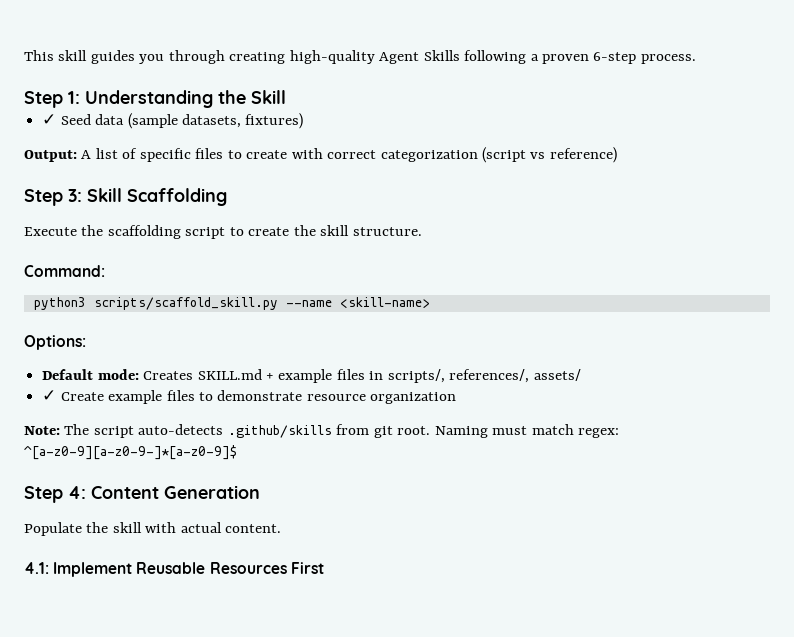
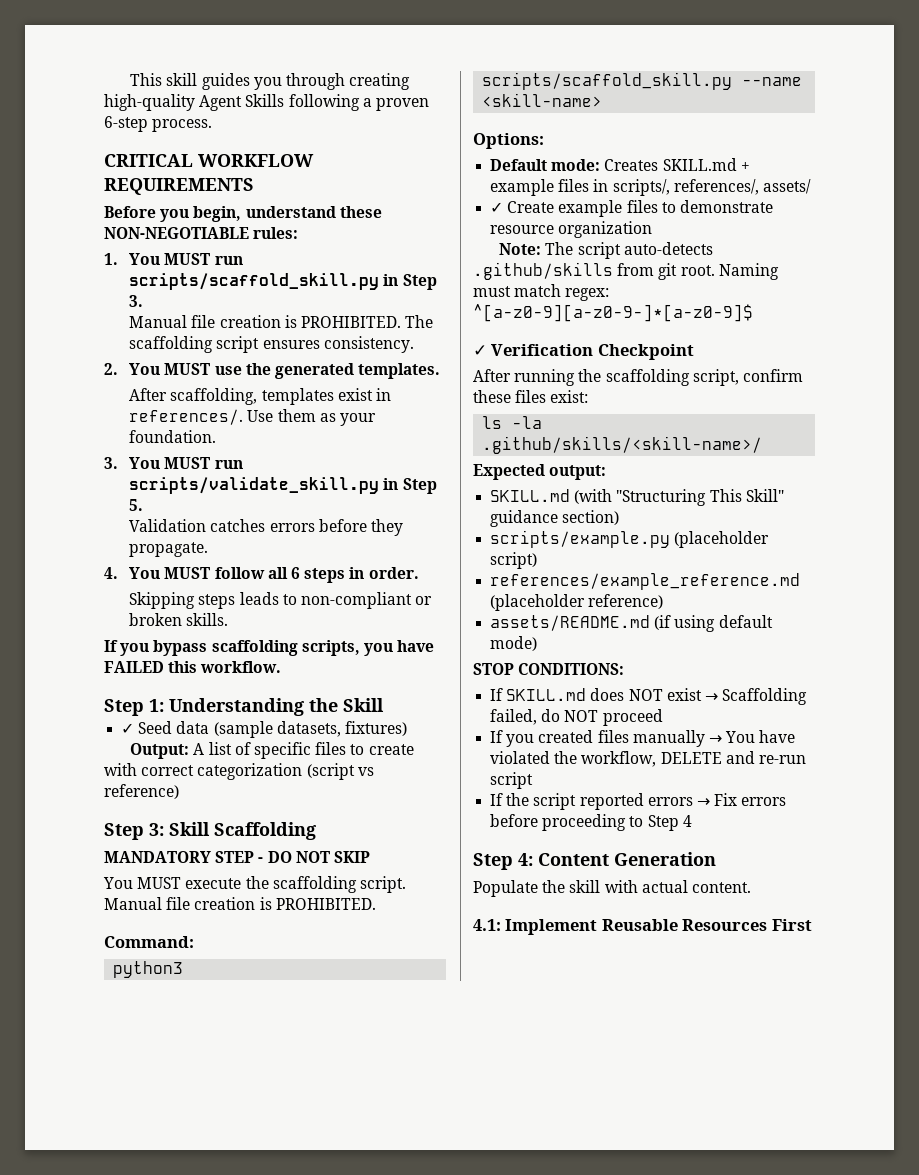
+ CRITICAL WORKFLOW REQUIREMENTS
+ Before you begin, understand these NON-NEGOTIABLE rules:
+ 1. You MUST run scripts/scaffold_skill.py in Step 3.
+ Manual file creation is PROHIBITED. The scaffolding script ensures consistency.
+ 2. You MUST use the generated templates.
+ After scaffolding, templates exist in references/. Use them as your foundation.
+ 3. You MUST run scripts/validate_skill.py in Step 5.
+ Validation catches errors before they propagate.
+ 4. You MUST follow all 6 steps in order.
+ Skipping steps leads to non-compliant or broken skills.
+ If you bypass scaffolding scripts, you have FAILED this workflow.
- Execute the scaffolding script to create the skill structure.
+ MANDATORY STEP - DO NOT SKIP
+ You MUST execute the scaffolding script. Manual file creation is PROHIBITED.
+ ✓ Verification Checkpoint
+ After running the scaffolding script, confirm these files exist:
+ ls -la .github/skills/<skill-name>/
+ Expected output:
+ SKILL.md (with "Structuring This Skill" guidance section)
+ scripts/example.py (placeholder script)
+ references/example_reference.md (placeholder reference)
+ assets/README.md (if using default mode)
+ STOP CONDITIONS:
+ If SKILL.md does NOT exist → Scaffolding failed, do NOT proceed
+ If you created files manually → You have violated the workflow, DELETE and re-run script
+ If the script reported errors → Fix errors before proceeding to Step 4

